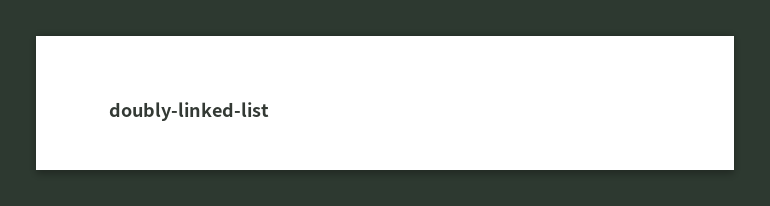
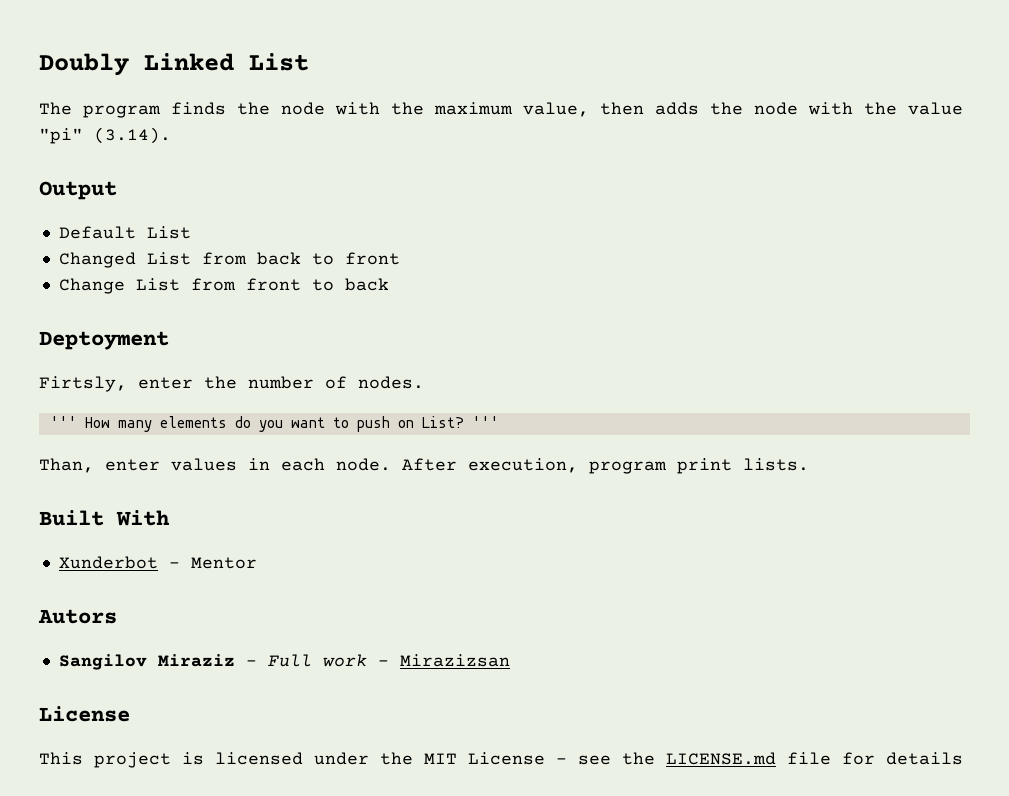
- doubly-linked-list
+ Doubly Linked List
+ The program finds the node with the maximum value, then adds the node with the value "pi" (3.14).
+ Output
+ Default List
+ Changed List from back to front
+ Change List from front to back
+ Deptoyment
+ Firtsly, enter the number of nodes.
+ ''' How many elements do you want to push on List? '''
+ Than, enter values in each node. After execution, program print lists.
+ Built With
+ Xunderbot - Mentor
+ Autors
+ Sangilov Miraziz - Full work - Mirazizsan
+ License
+ This project is licensed under the MIT License - see the LICENSE.md file for details

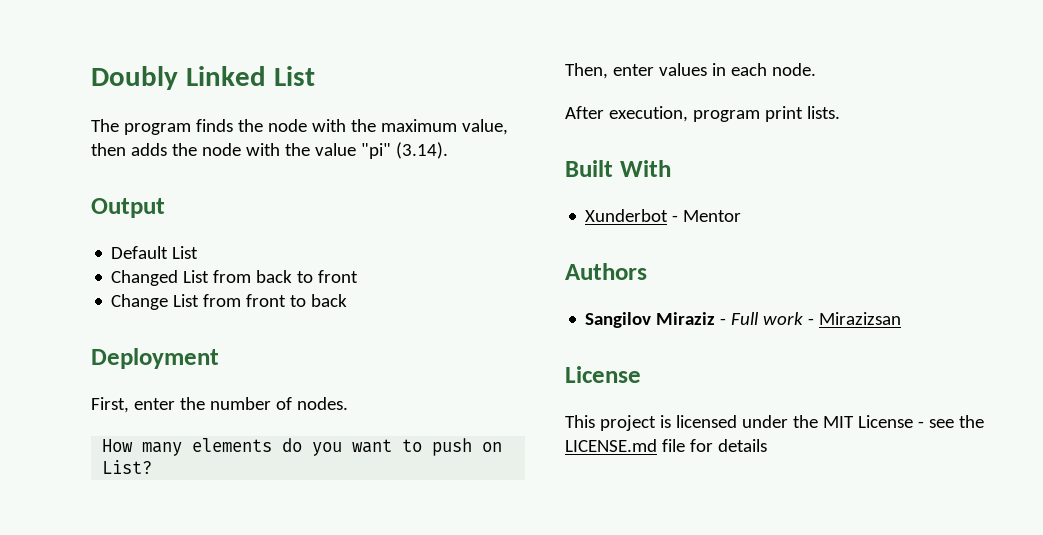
- Deptoyment
- Firtsly, enter the number of nodes.
+ Deployment
+ First, enter the number of nodes.
- ''' How many elements do you want to push on List? '''
- Than, enter values in each node. After execution, program print lists.
+ How many elements do you want to push on List?
+ Then, enter values in each node.
+ After execution, program print lists.
- Autors
+ Authors

